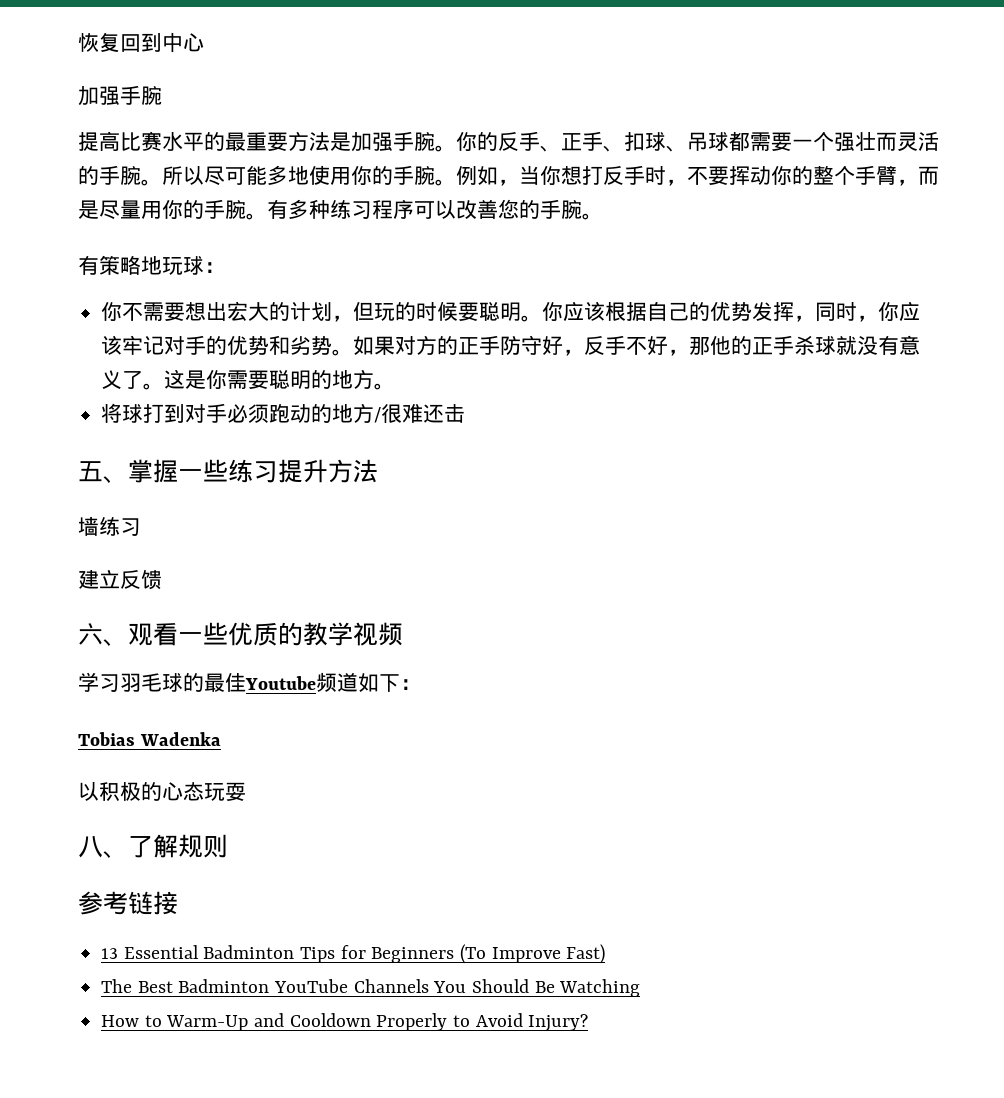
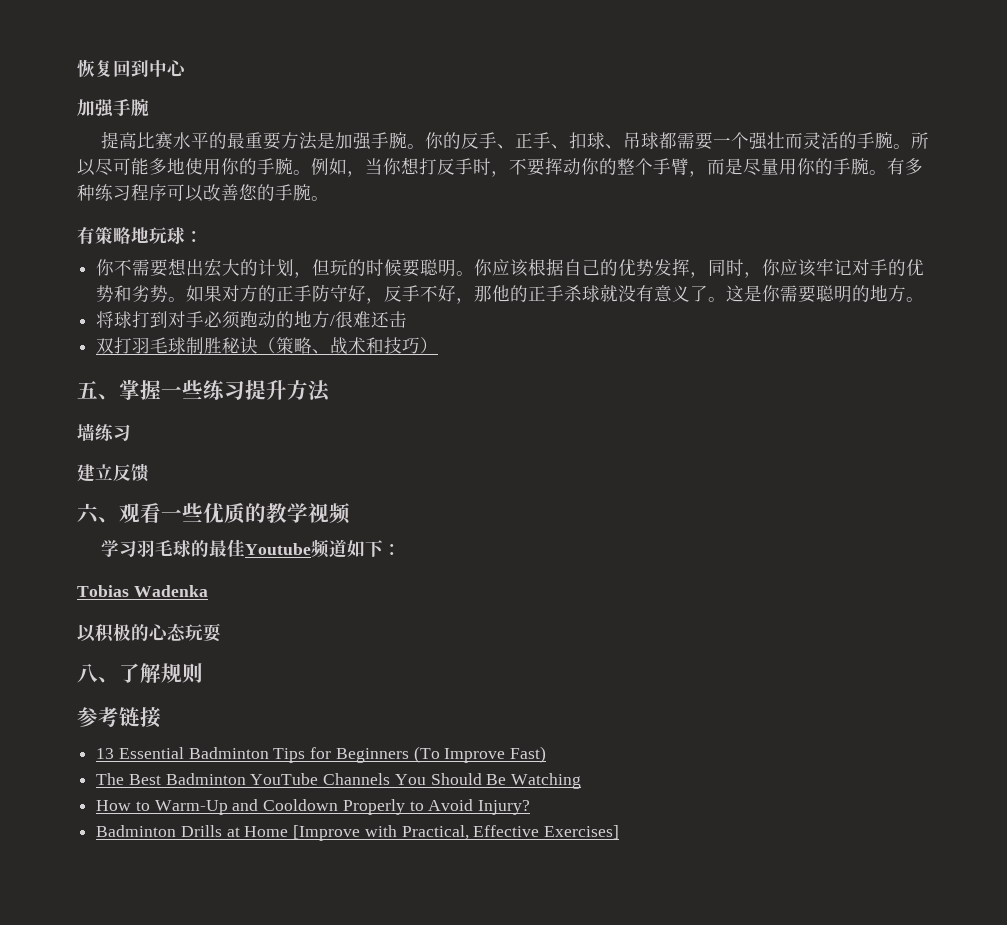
+ 双打羽毛球制胜秘诀（策略、战术和技巧）
+ Badminton Drills at Home [Improve with Practical, Effective Exercises]

